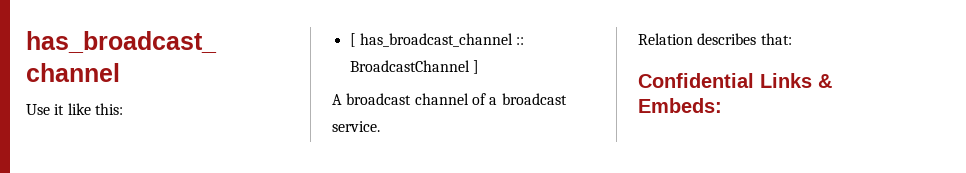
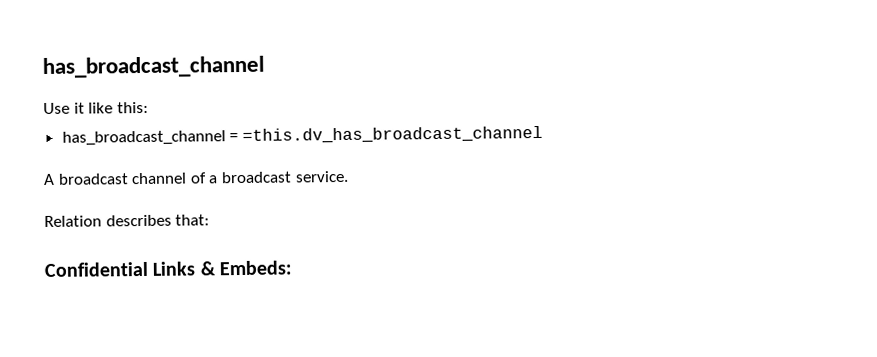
- [ has_broadcast_channel :: BroadcastChannel ]
+ has_broadcast_channel = =this.dv_has_broadcast_channel

